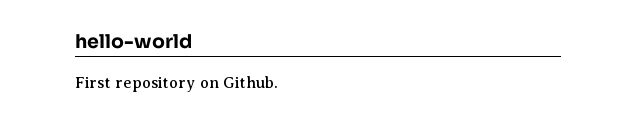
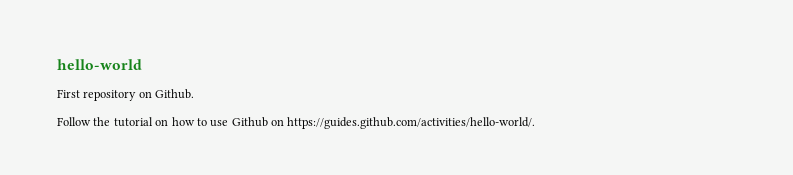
+ Follow the tutorial on how to use Github on https://guides.github.com/activities/hello-world/.

